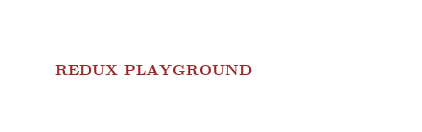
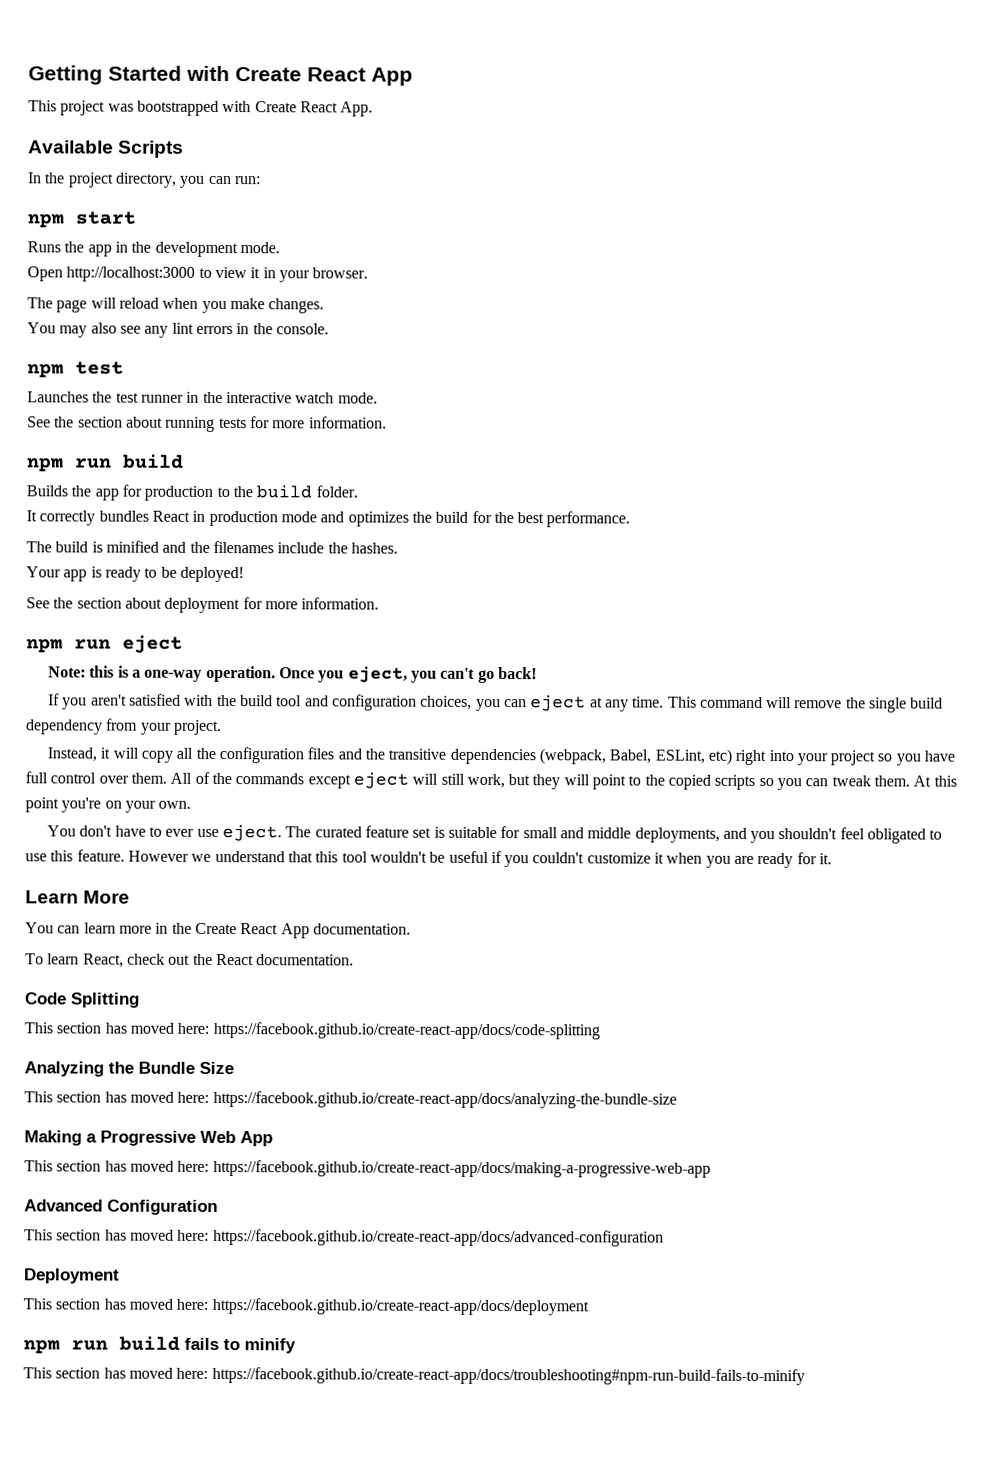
- REDUX PLAYGROUND
+ Getting Started with Create React App
+ This project was bootstrapped with Create React App.
+ Available Scripts
+ In the project directory, you can run:
+ npm start
+ Runs the app in the development mode.
+ Open http://localhost:3000 to view it in your browser.
+ The page will reload when you make changes.
+ You may also see any lint errors in the console.
+ npm test
+ Launches the test runner in the interactive watch mode.
+ See the section about running tests for more information.
+ npm run build
+ Builds the app for production to the build folder.
+ It correctly bundles React in production mode and optimizes the build for the best performance.
+ The build is minified and the filenames include the hashes.
+ Your app is ready to be deployed!
+ See the section about deployment for more information.
+ npm run eject
+ Note: this is a one-way operation. Once you eject, you can't go back!
+ If you aren't satisfied with the build tool and configuration choices, you can eject at any time. This command will remove the single build dependency from your project.
+ Instead, it will copy all the configuration files and the transitive dependencies (webpack, Babel, ESLint, etc) right into your project so you have full control over them. All of the commands except eject will still work, but they will point to the copied scripts so you can tweak them. At this point you're on your own.
+ You don't have to ever use eject. The curated feature set is suitable for small and middle deployments, and you shouldn't feel obligated to use this feature. However we understand that this tool wouldn't be useful if you couldn't customize it when you are ready for it.
+ Learn More
+ You can learn more in the Create React App documentation.
+ To learn React, check out the React documentation.
+ Code Splitting
+ This section has moved here: https://facebook.github.io/create-react-app/docs/code-splitting
+ Analyzing the Bundle Size
+ This section has moved here: https://facebook.github.io/create-react-app/docs/analyzing-the-bundle-size
+ Making a Progressive Web App
+ This section has moved here: https://facebook.github.io/create-react-app/docs/making-a-progressive-web-app
+ Advanced Configuration
+ This section has moved here: https://facebook.github.io/create-react-app/docs/advanced-configuration
+ Deployment
+ This section has moved here: https://facebook.github.io/create-react-app/docs/deployment
+ npm run build fails to minify
+ This section has moved here: https://facebook.github.io/create-react-app/docs/troubleshooting#npm-run-build-fails-to-minify

